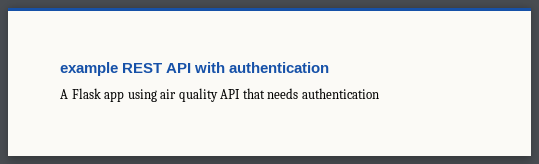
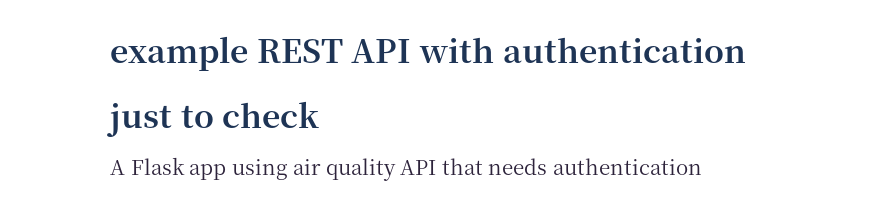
+ just to check

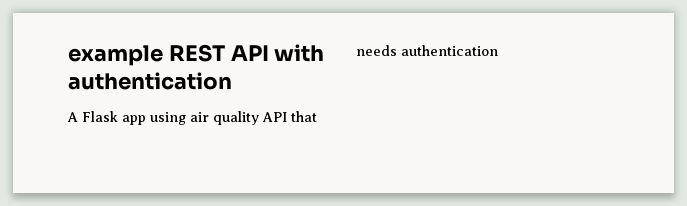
- just to check

